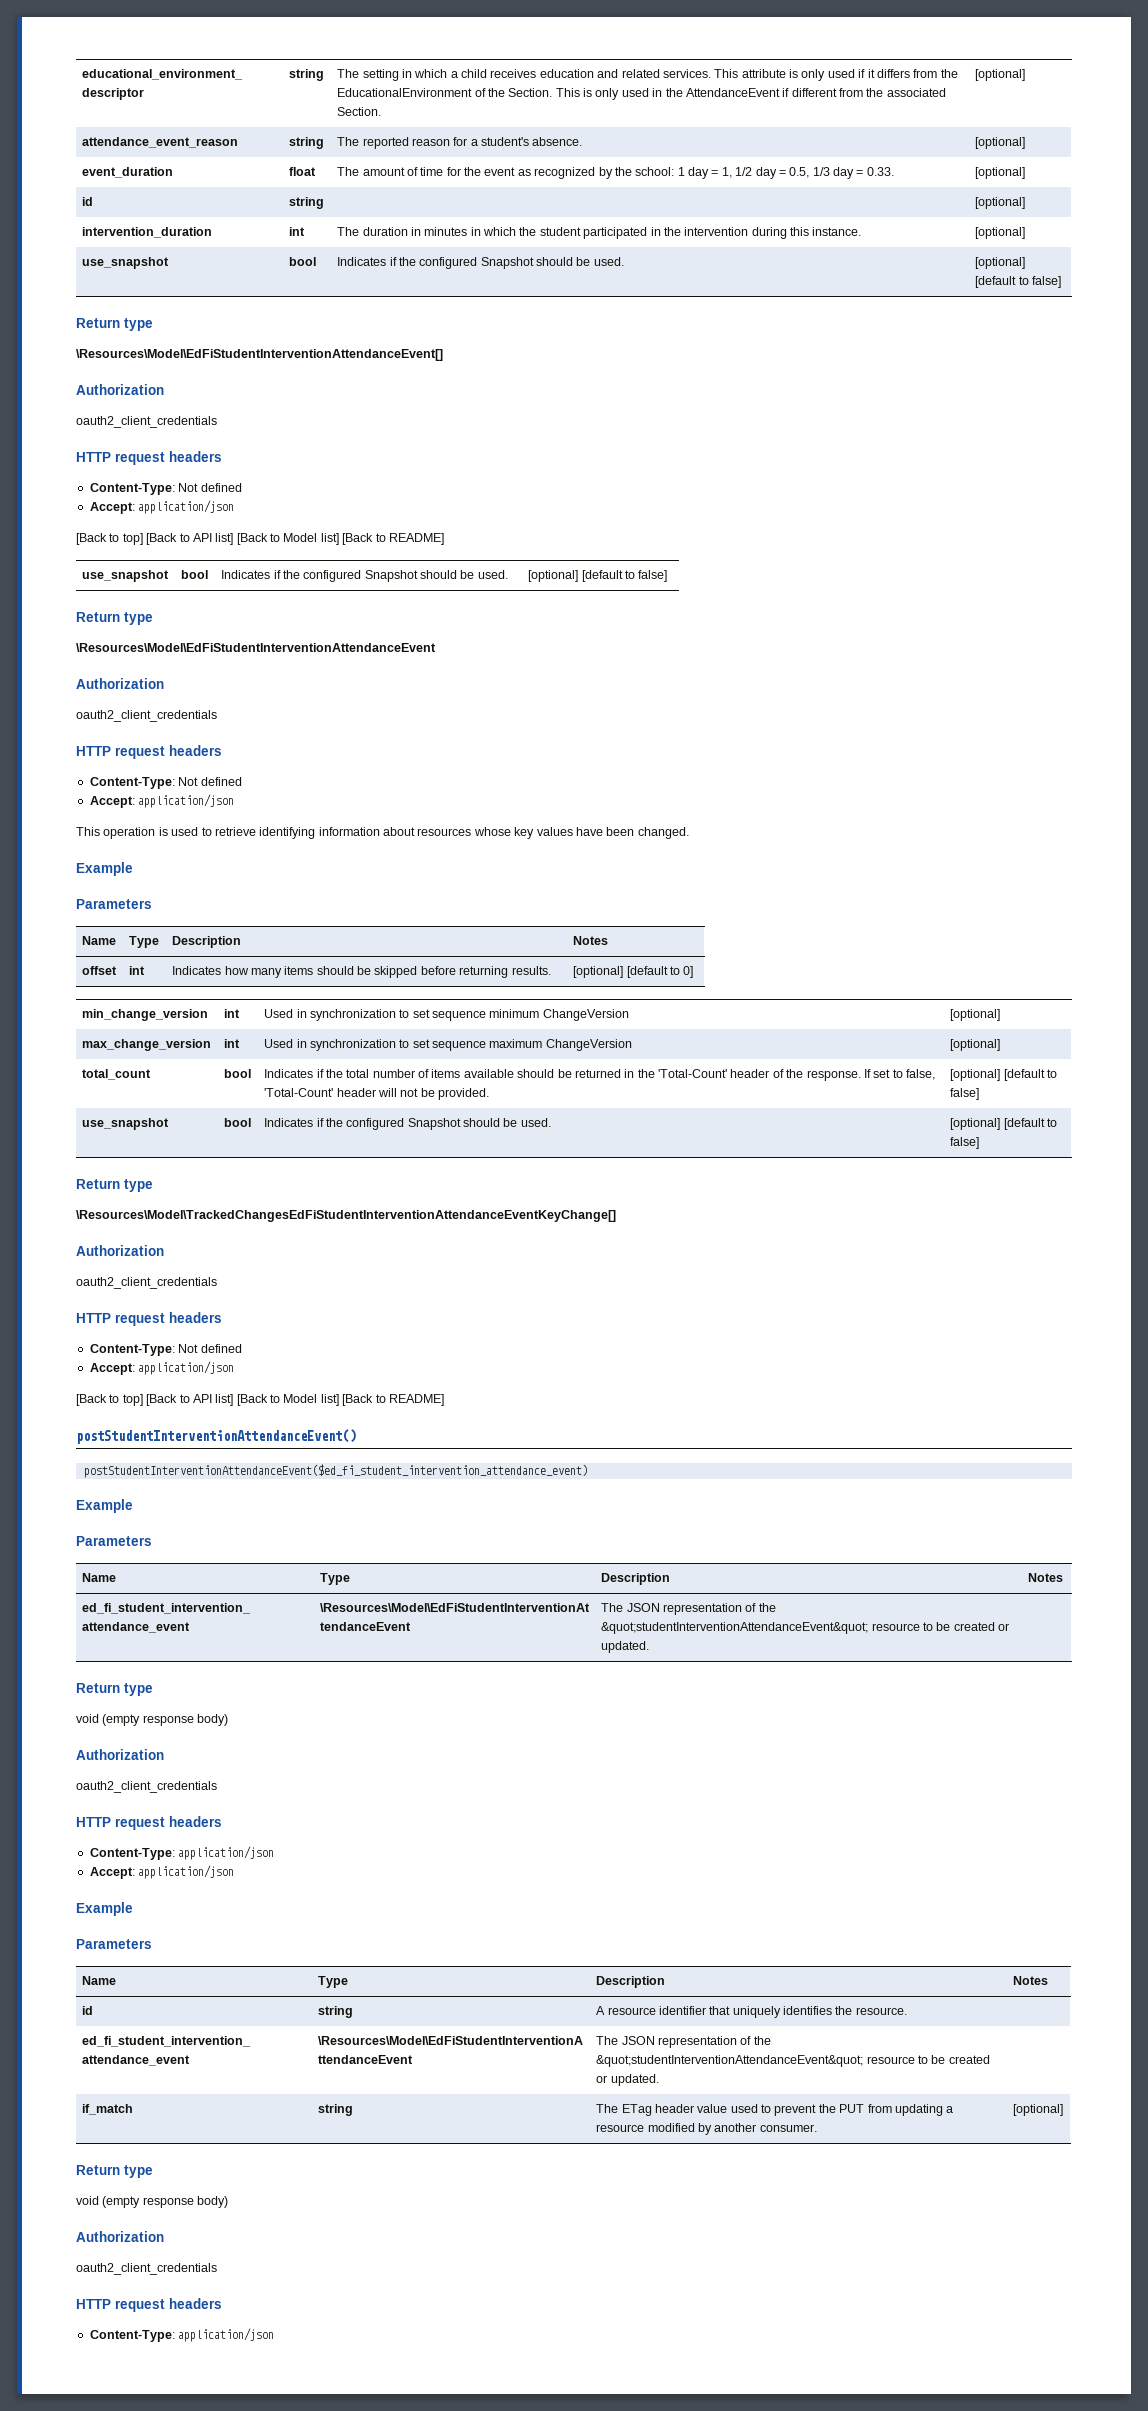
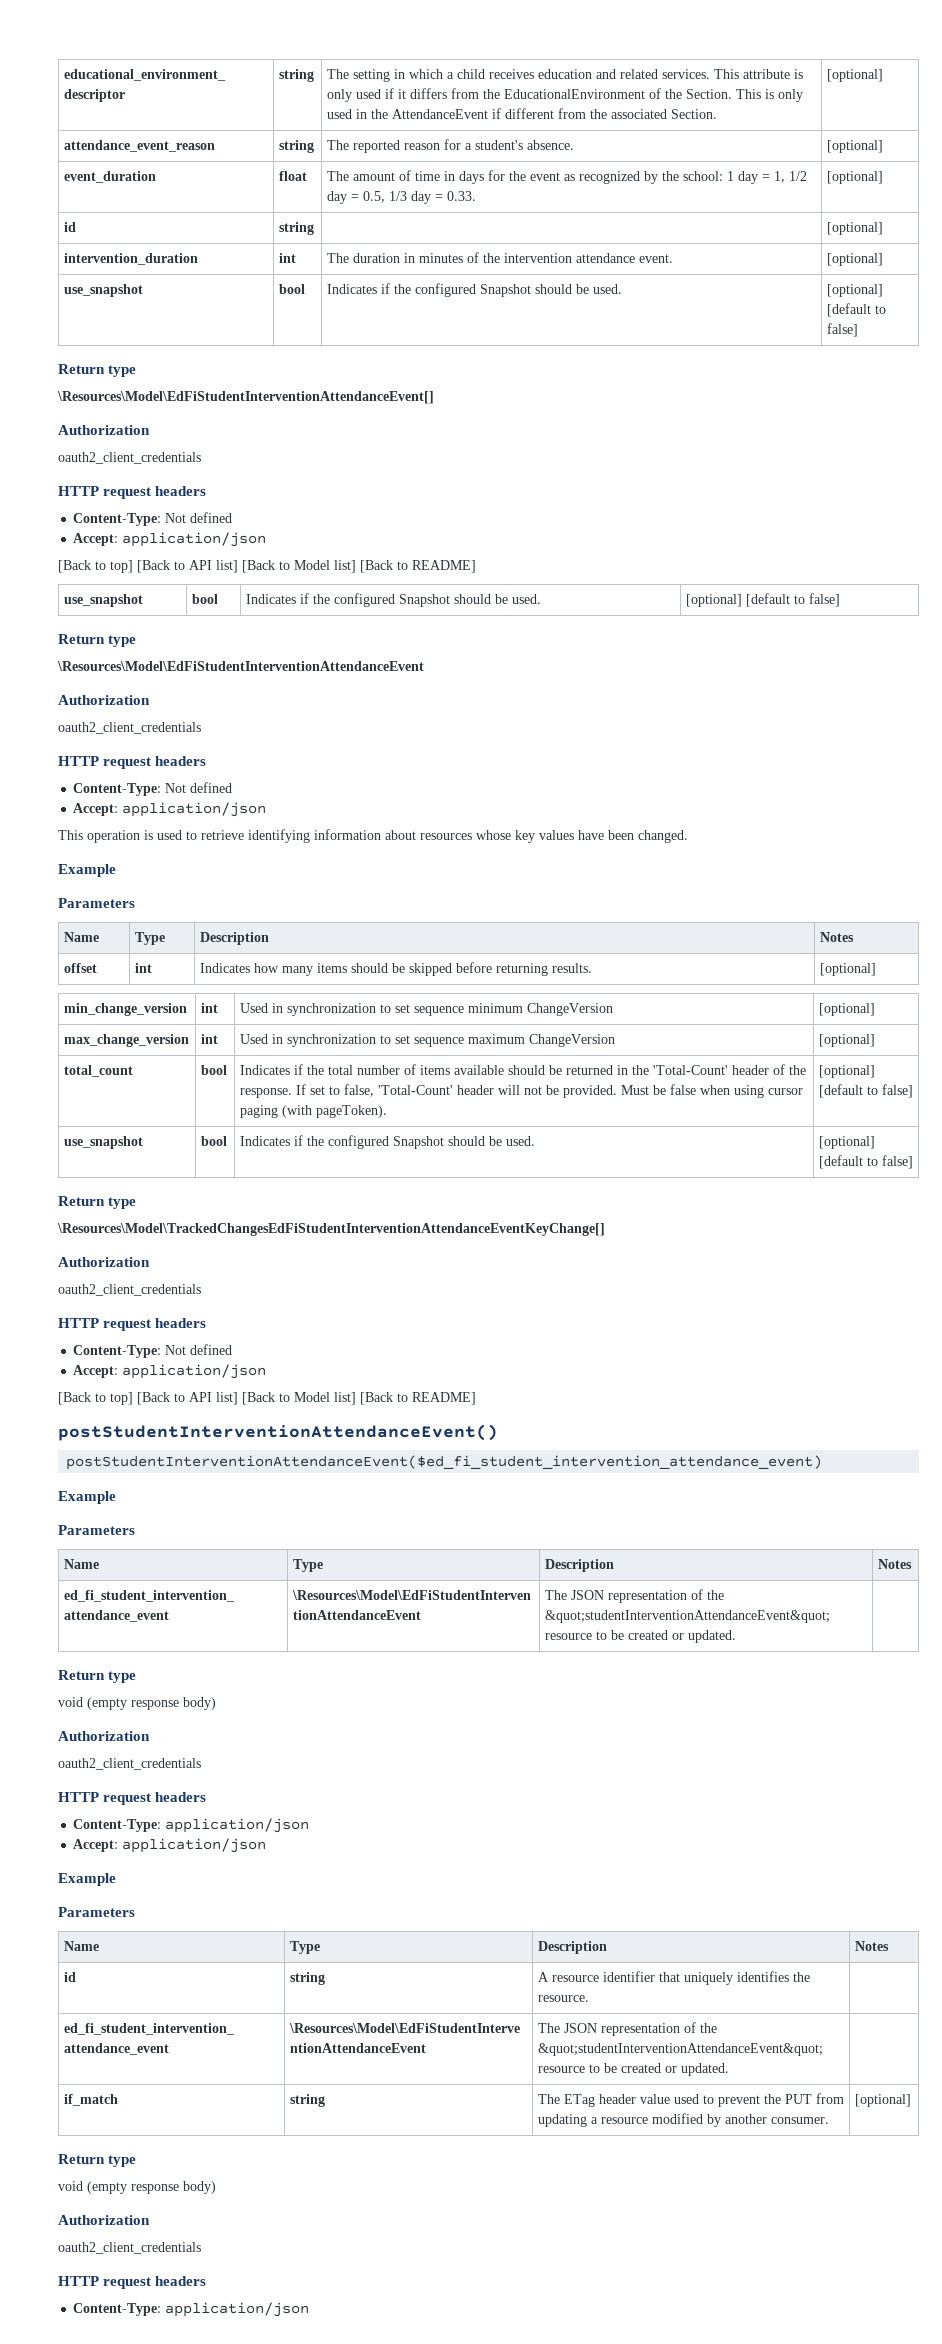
- event_duration | float | The amount of time for the event as recognized by the school: 1 day = 1, 1/2 day = 0.5, 1/3 day = 0.33. | [optional]
+ event_duration | float | The amount of time in days for the event as recognized by the school: 1 day = 1, 1/2 day = 0.5, 1/3 day = 0.33. | [optional]
- intervention_duration | int | The duration in minutes in which the student participated in the intervention during this instance. | [optional]
+ intervention_duration | int | The duration in minutes of the intervention attendance event. | [optional]
- offset | int | Indicates how many items should be skipped before returning results. | [optional] [default to 0]
+ offset | int | Indicates how many items should be skipped before returning results. | [optional]
+ Must be false when using cursor paging (with pageToken).

